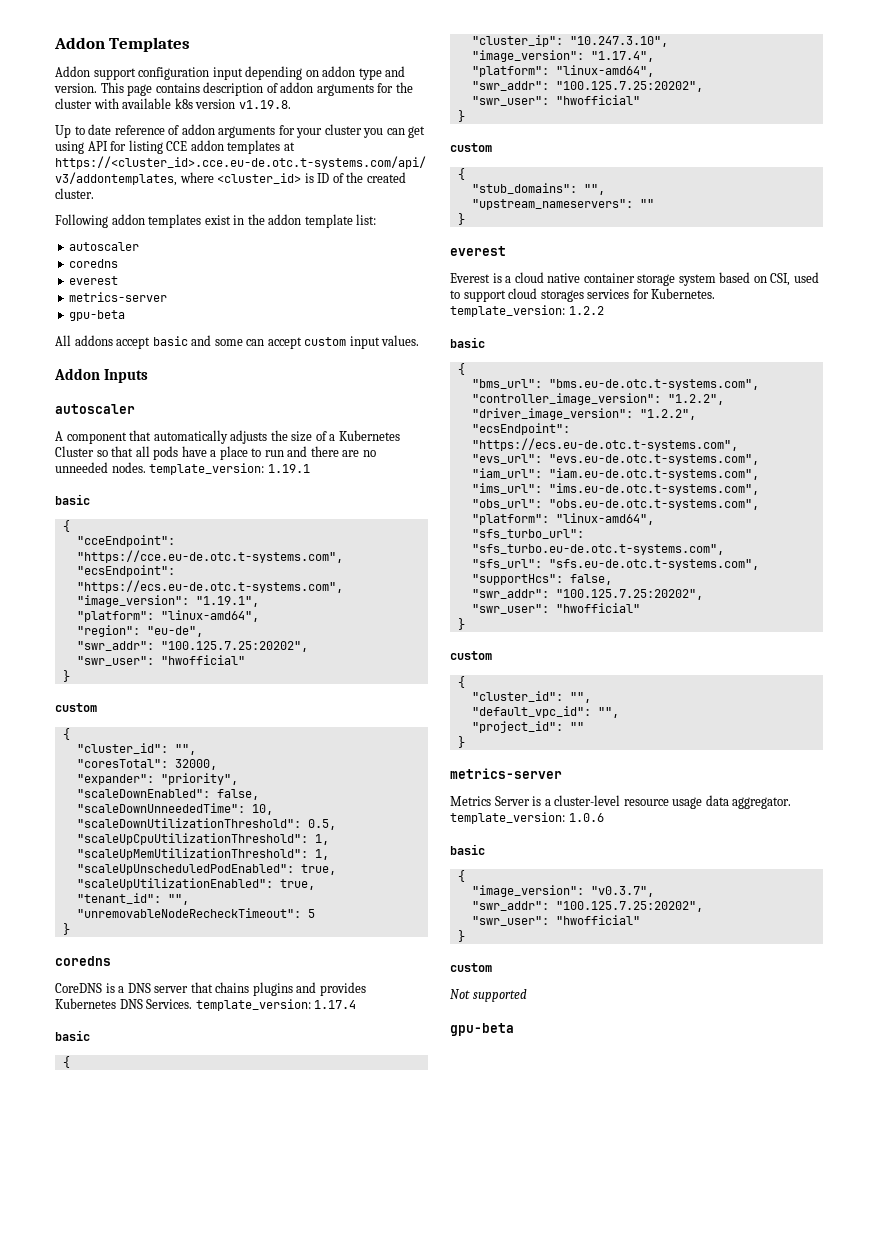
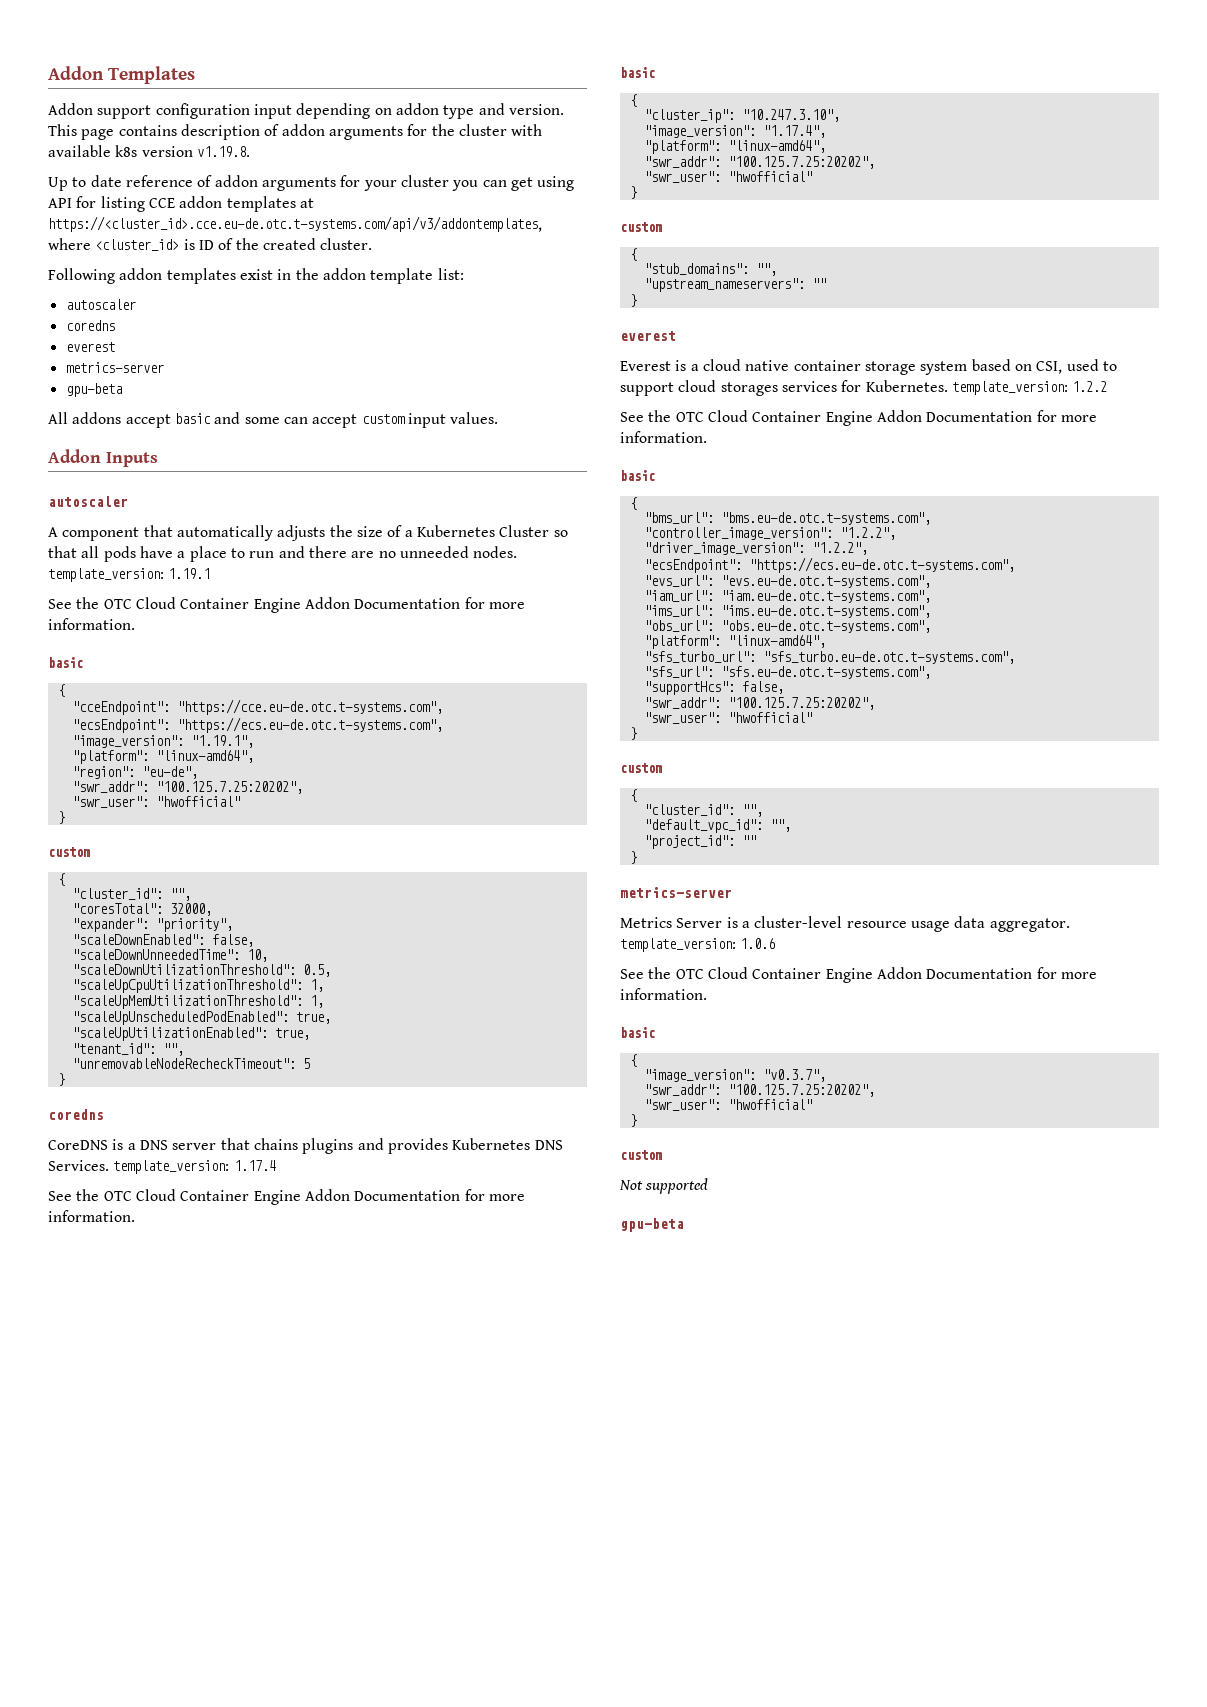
  A component that automatically adjusts the size of a Kubernetes Cluster so that all pods have a place to run and there are no unneeded nodes. template_version: 1.19.1
+ See the OTC Cloud Container Engine Addon Documentation for more information.
  CoreDNS is a DNS server that chains plugins and provides Kubernetes DNS Services. template_version: 1.17.4
+ See the OTC Cloud Container Engine Addon Documentation for more information.
  Everest is a cloud native container storage system based on CSI, used to support cloud storages services for Kubernetes. template_version: 1.2.2
+ See the OTC Cloud Container Engine Addon Documentation for more information.
  Metrics Server is a cluster-level resource usage data aggregator. template_version: 1.0.6
+ See the OTC Cloud Container Engine Addon Documentation for more information.

